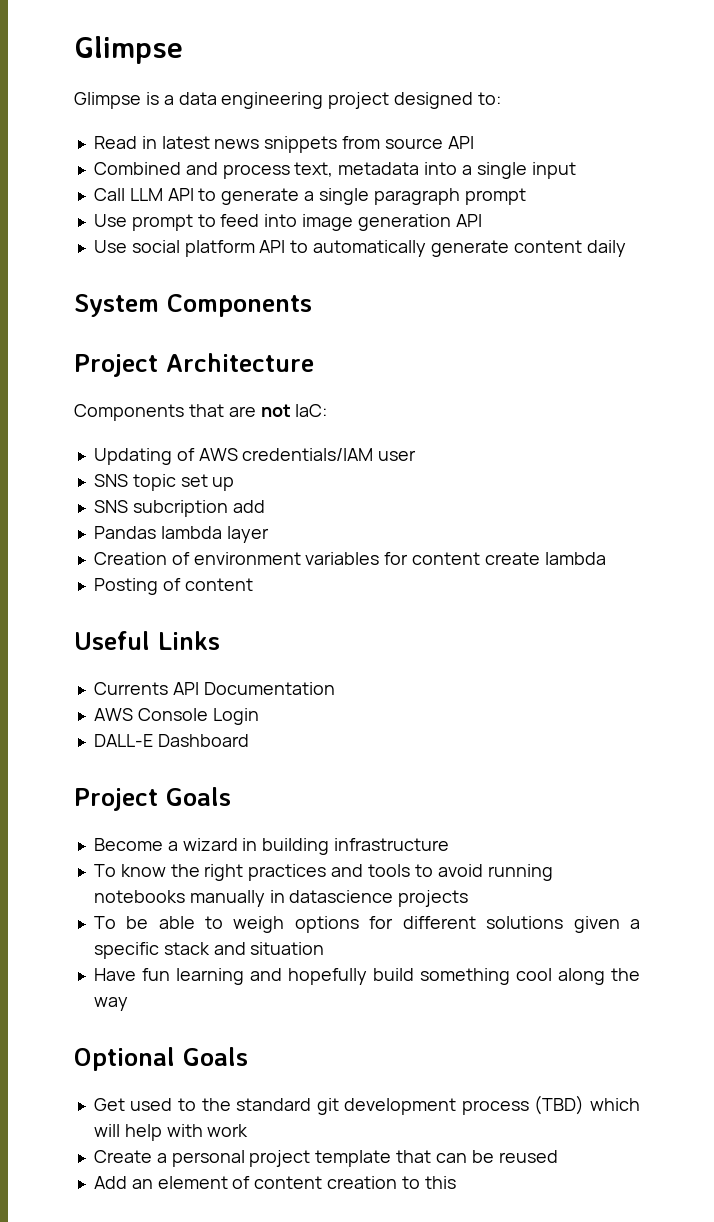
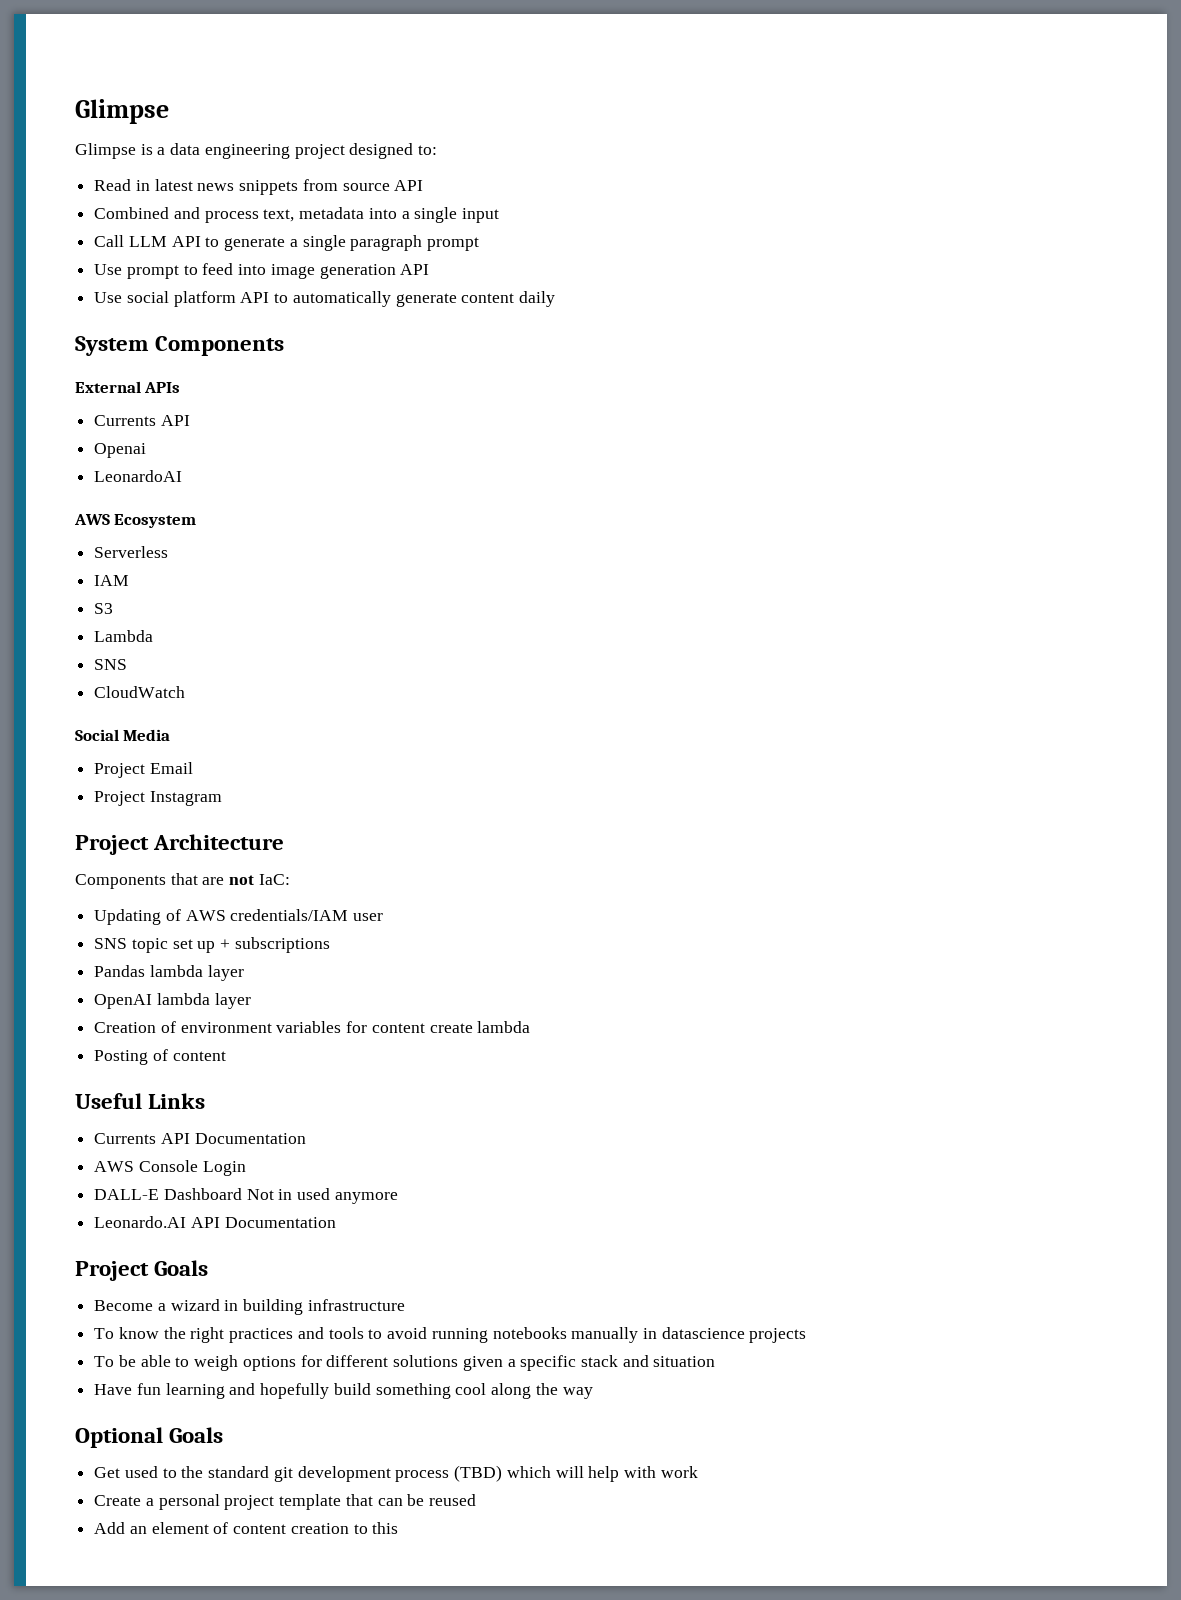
+ External APIs
+ Currents API
+ Openai
+ LeonardoAI
+ AWS Ecosystem
+ Serverless
+ IAM
+ S3
+ Lambda
+ SNS
+ CloudWatch
+ Social Media
+ Project Email
+ Project Instagram
- SNS topic set up
- SNS subcription add
+ SNS topic set up + subscriptions
+ OpenAI lambda layer
- DALL-E Dashboard
+ DALL-E Dashboard Not in used anymore
+ Leonardo.AI API Documentation

